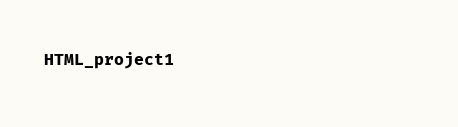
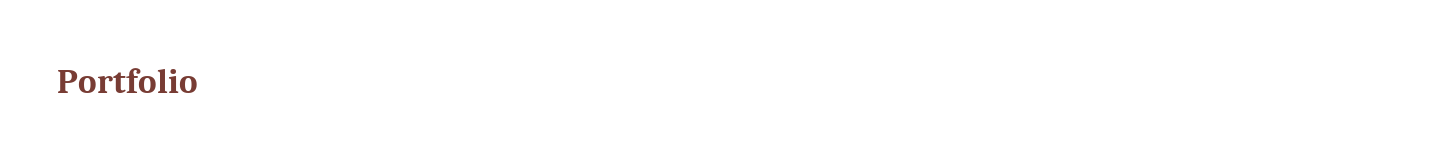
- HTML_project1
+ Portfolio

